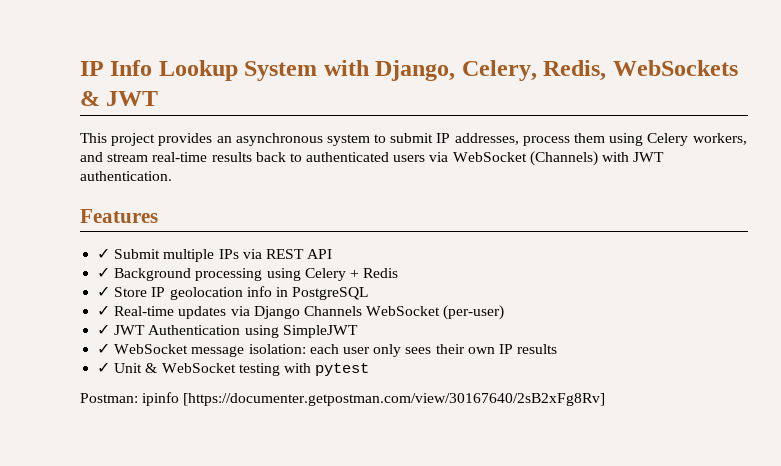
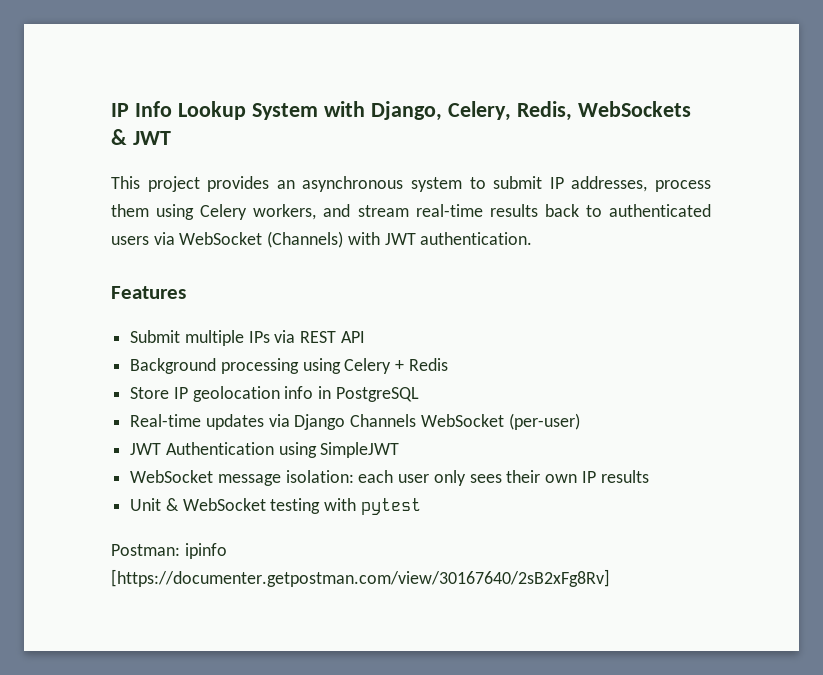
- ✓ Submit multiple IPs via REST API
+ Submit multiple IPs via REST API
- ✓ Background processing using Celery + Redis
+ Background processing using Celery + Redis
- ✓ Store IP geolocation info in PostgreSQL
+ Store IP geolocation info in PostgreSQL
- ✓ Real-time updates via Django Channels WebSocket (per-user)
+ Real-time updates via Django Channels WebSocket (per-user)
- ✓ JWT Authentication using SimpleJWT
+ JWT Authentication using SimpleJWT
- ✓ WebSocket message isolation: each user only sees their own IP results
+ WebSocket message isolation: each user only sees their own IP results
- ✓ Unit & WebSocket testing with pytest
+ Unit & WebSocket testing with pytest

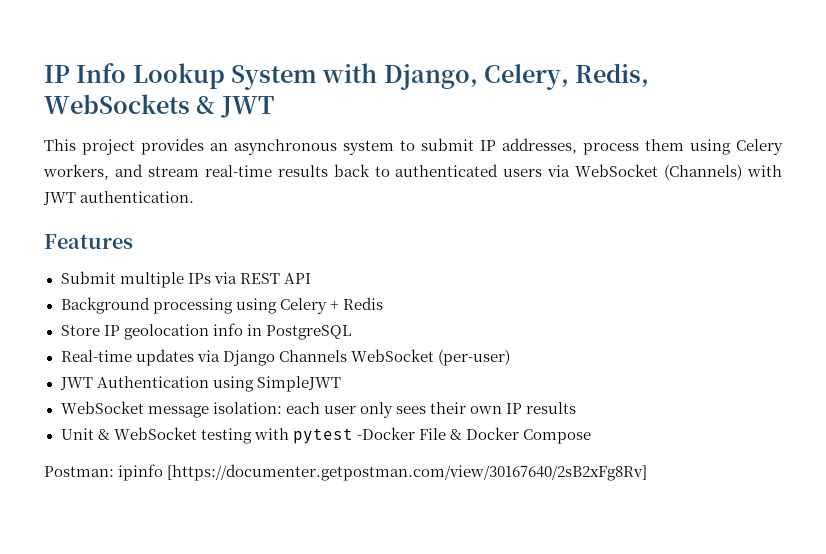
- Unit & WebSocket testing with pytest
+ Unit & WebSocket testing with pytest -Docker File & Docker Compose

